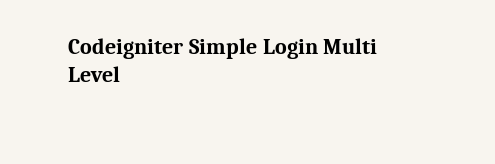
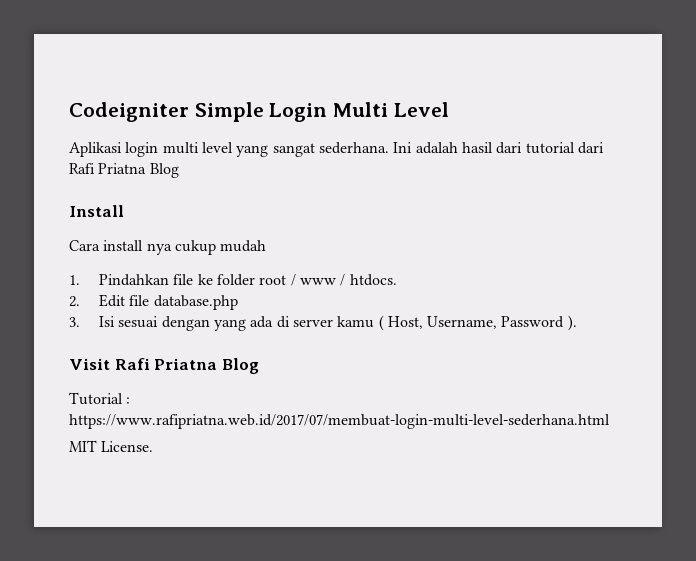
+ Aplikasi login multi level yang sangat sederhana. Ini adalah hasil dari tutorial dari Rafi Priatna Blog
+ Install
+ Cara install nya cukup mudah
+ 1. Pindahkan file ke folder root / www / htdocs.
+ 2. Edit file database.php
+ 3. Isi sesuai dengan yang ada di server kamu ( Host, Username, Password ).
+ Visit Rafi Priatna Blog
+ Tutorial : https://www.rafipriatna.web.id/2017/07/membuat-login-multi-level-sederhana.html
+ MIT License.

